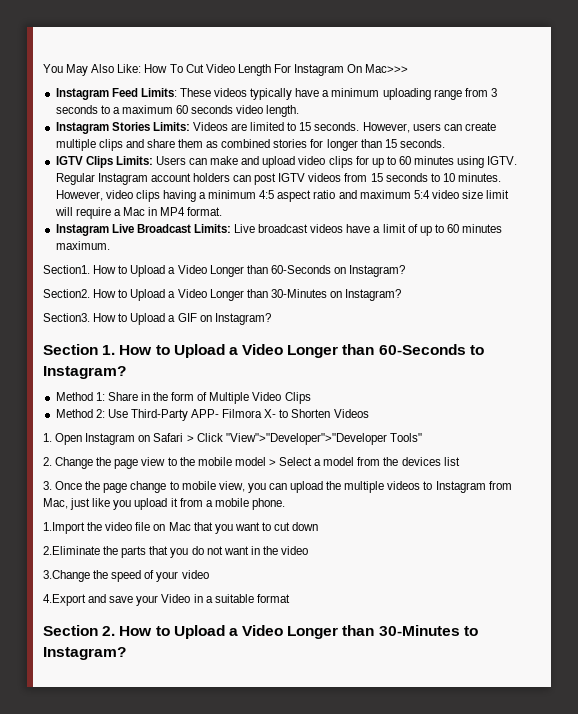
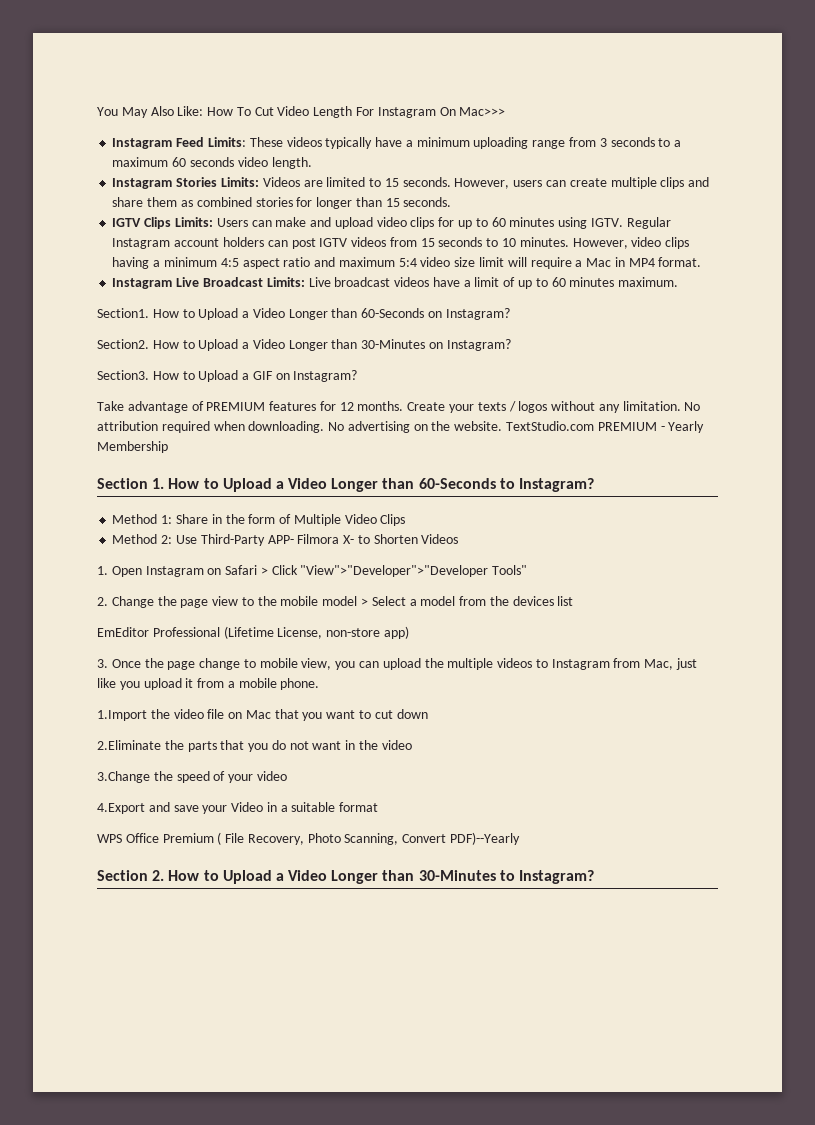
+ Take advantage of PREMIUM features for 12 months. Create your texts / logos without any limitation. No attribution required when downloading. No advertising on the website. TextStudio.com PREMIUM - Yearly Membership
+ EmEditor Professional (Lifetime License, non-store app)
+ WPS Office Premium ( File Recovery, Photo Scanning, Convert PDF)--Yearly

